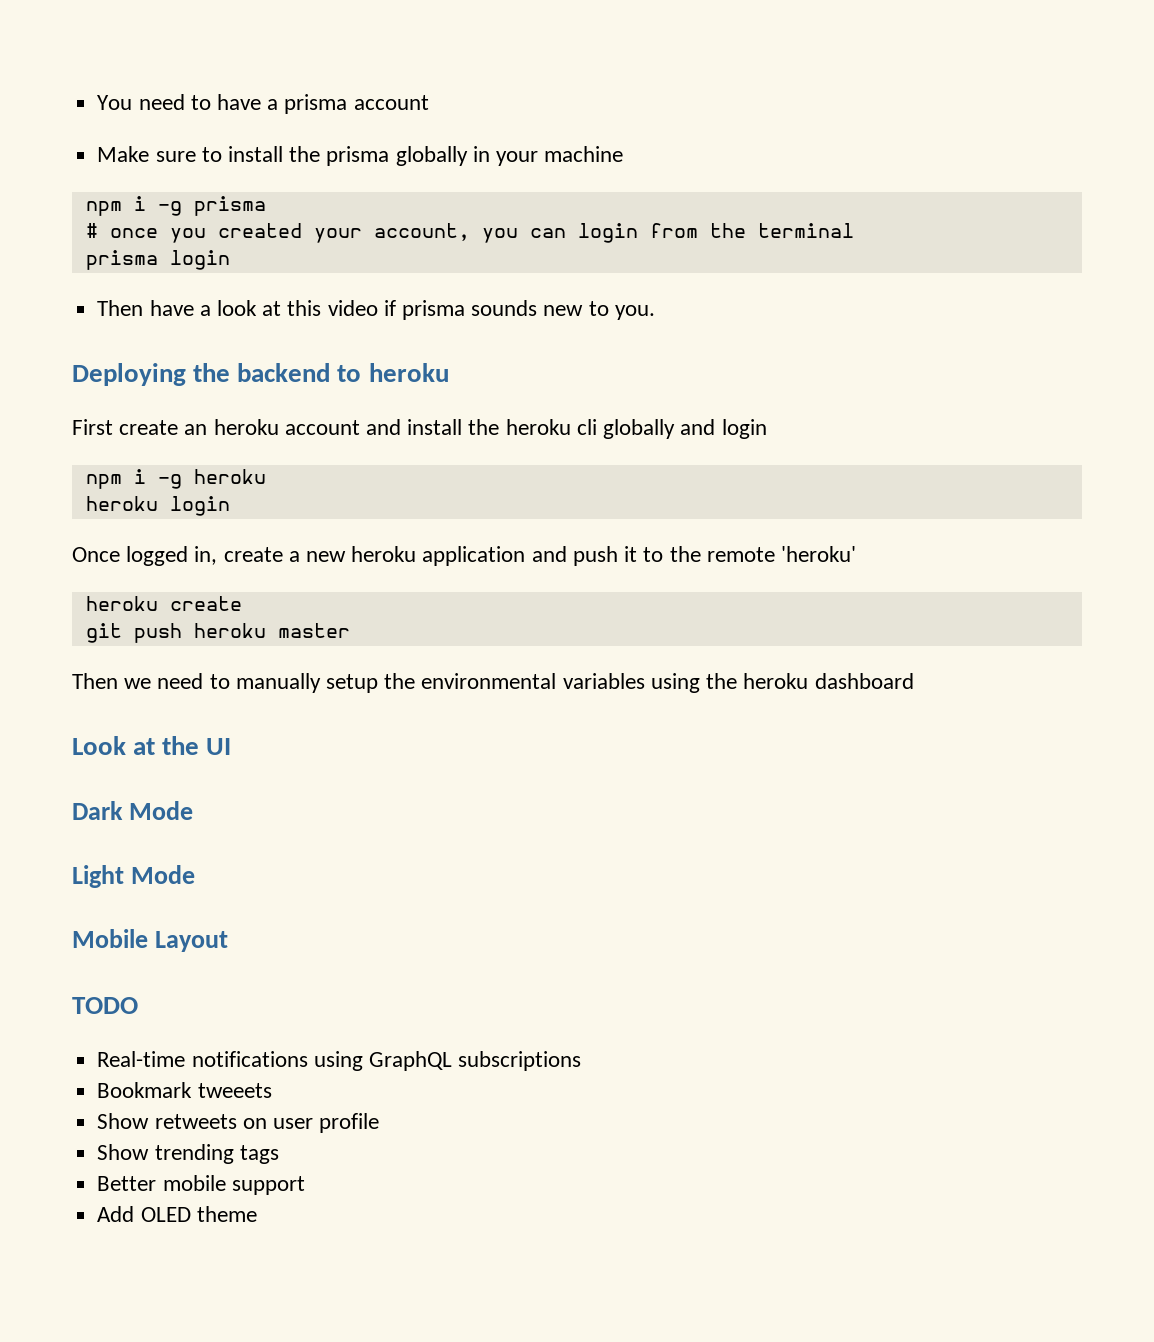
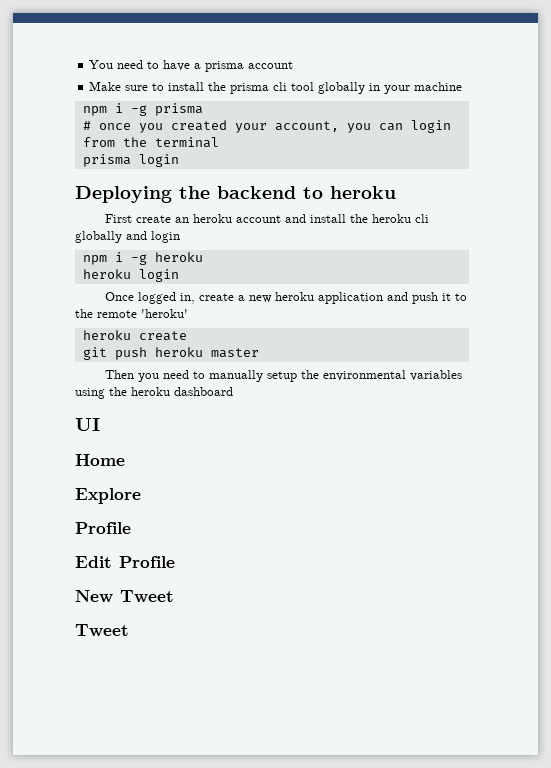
- Make sure to install the prisma globally in your machine
+ Make sure to install the prisma cli tool globally in your machine
- Then have a look at this video if prisma sounds new to you.
- Then we need to manually setup the environmental variables using the heroku dashboard
+ Then you need to manually setup the environmental variables using the heroku dashboard
- Look at the UI
- Dark Mode
- Light Mode
- Mobile Layout
- TODO
- Real-time notifications using GraphQL subscriptions
- Bookmark tweeets
- Show retweets on user profile
- Show trending tags
- Better mobile support
- Add OLED theme
+ UI
+ Home
+ Explore
+ Profile
+ Edit Profile
+ New Tweet
+ Tweet

